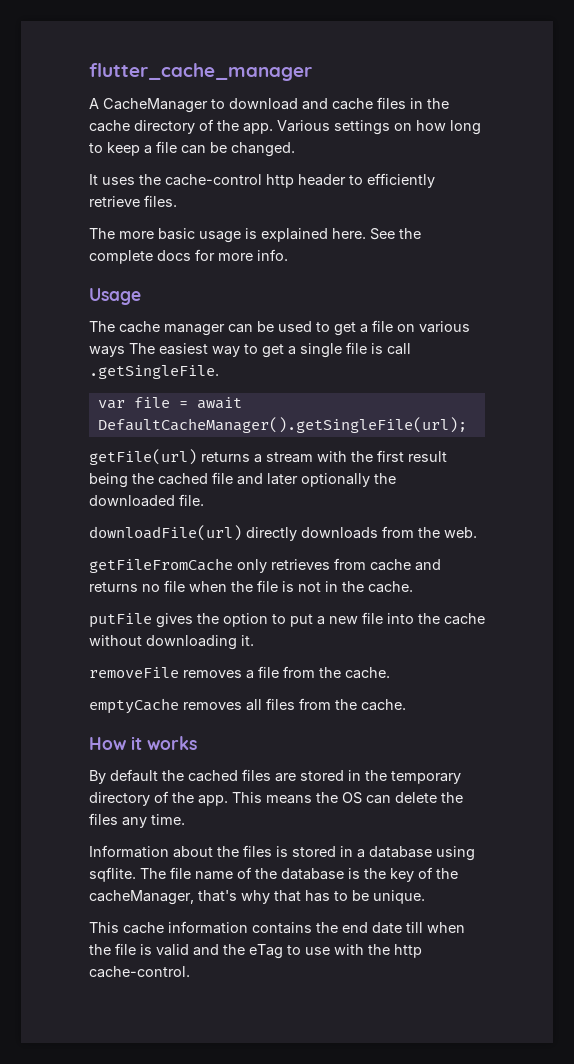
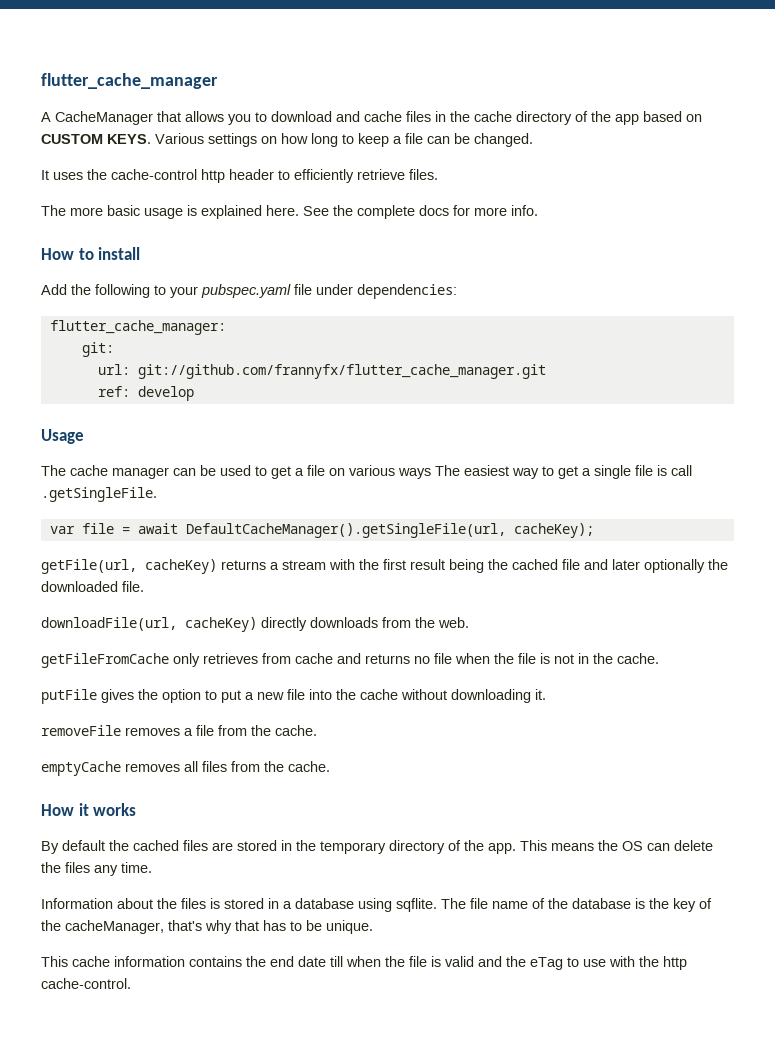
- A CacheManager to download and cache files in the cache directory of the app.
+ A CacheManager that allows you to download and cache files in the cache directory of the app based on CUSTOM KEYS.
+ How to install
+ Add the following to your pubspec.yaml file under dependencies:
+ flutter_cache_manager:
+ git:
+ url: git://github.com/frannyfx/flutter_cache_manager.git
+ ref: develop
- var file = await DefaultCacheManager().getSingleFile(url);
- getFile(url) returns a stream with the first result being the cached file and later optionally the downloaded file.
+ var file = await DefaultCacheManager().getSingleFile(url, cacheKey);
+ getFile(url, cacheKey) returns a stream with the first result being the cached file and later optionally the downloaded file.
- downloadFile(url) directly downloads from the web.
+ downloadFile(url, cacheKey) directly downloads from the web.

